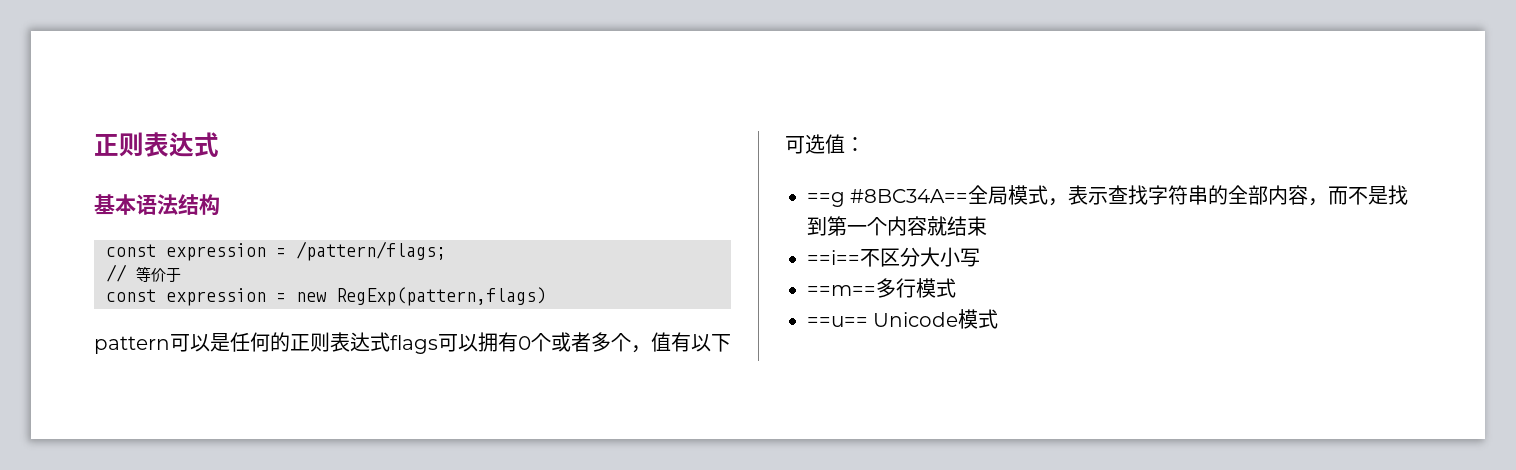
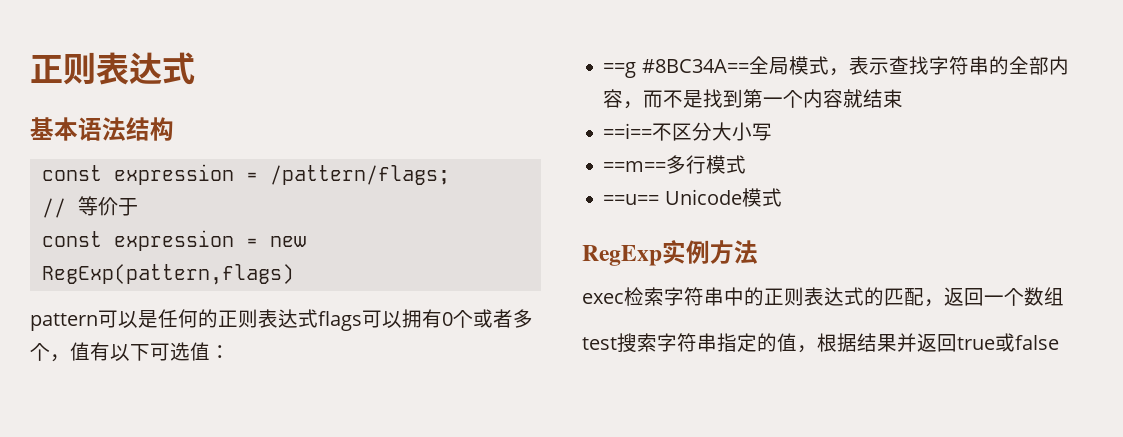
+ RegExp实例方法
+ exec检索字符串中的正则表达式的匹配，返回一个数组
+ test搜索字符串指定的值，根据结果并返回true或false

